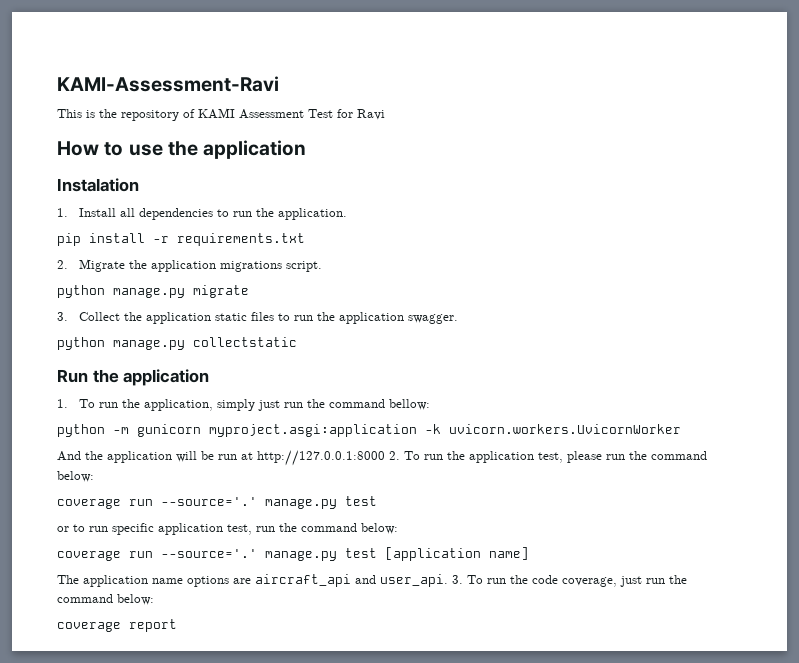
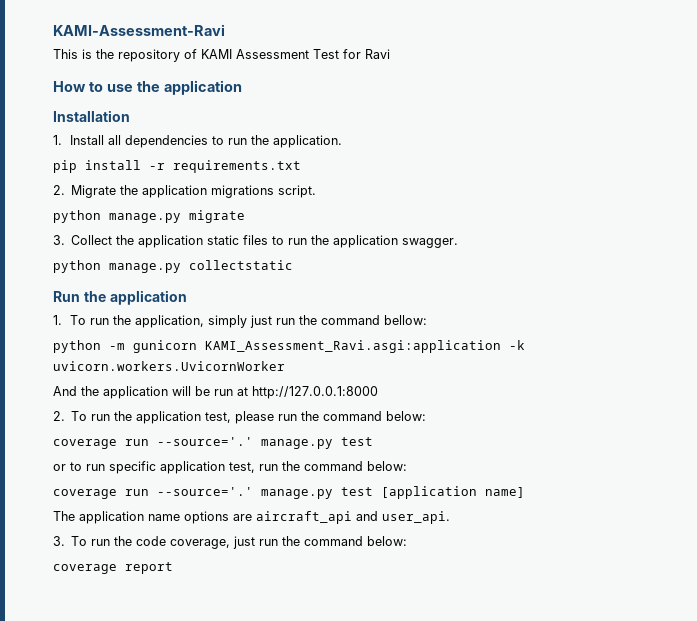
- Instalation
+ Installation
- python -m gunicorn myproject.asgi:application -k uvicorn.workers.UvicornWorker
+ python -m gunicorn KAMI_Assessment_Ravi.asgi:application -k uvicorn.workers.UvicornWorker
- And the application will be run at http://127.0.0.1:8000 2. To run the application test, please run the command below:
+ And the application will be run at http://127.0.0.1:8000
+ 2. To run the application test, please run the command below:
- The application name options are aircraft_api and user_api. 3. To run the code coverage, just run the command below:
+ The application name options are aircraft_api and user_api.
+ 3. To run the code coverage, just run the command below:

